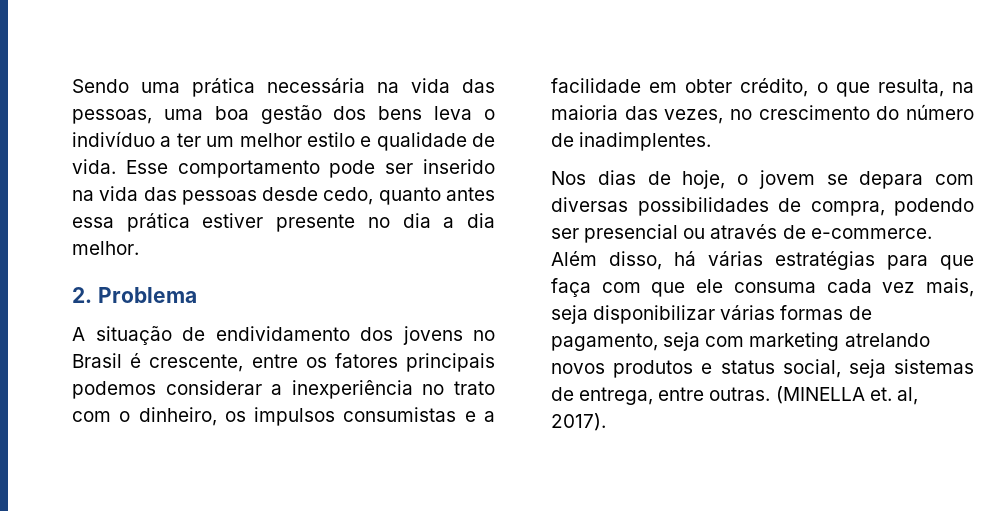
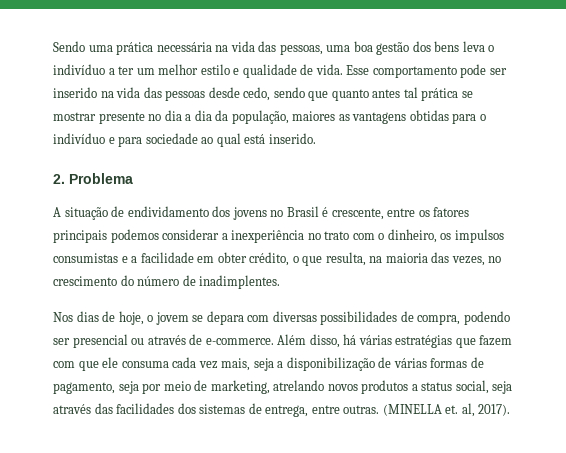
- Esse comportamento pode ser inserido na vida das pessoas desde cedo, quanto antes essa prática estiver presente no dia a dia melhor.
+ Esse comportamento pode ser inserido na vida das pessoas desde cedo, sendo que quanto antes tal prática se mostrar presente no dia a dia da população, maiores as vantagens obtidas para o indivíduo e para sociedade ao qual está inserido.
- Além disso, há várias estratégias para que faça com que ele consuma cada vez mais, seja disponibilizar várias formas de pagamento, seja com marketing atrelando novos produtos e status social, seja sistemas de entrega, entre outras.
+ Além disso, há várias estratégias que fazem com que ele consuma cada vez mais, seja a disponibilização de várias formas de pagamento, seja por meio de marketing, atrelando novos produtos a status social, seja através das facilidades dos sistemas de entrega, entre outras.

